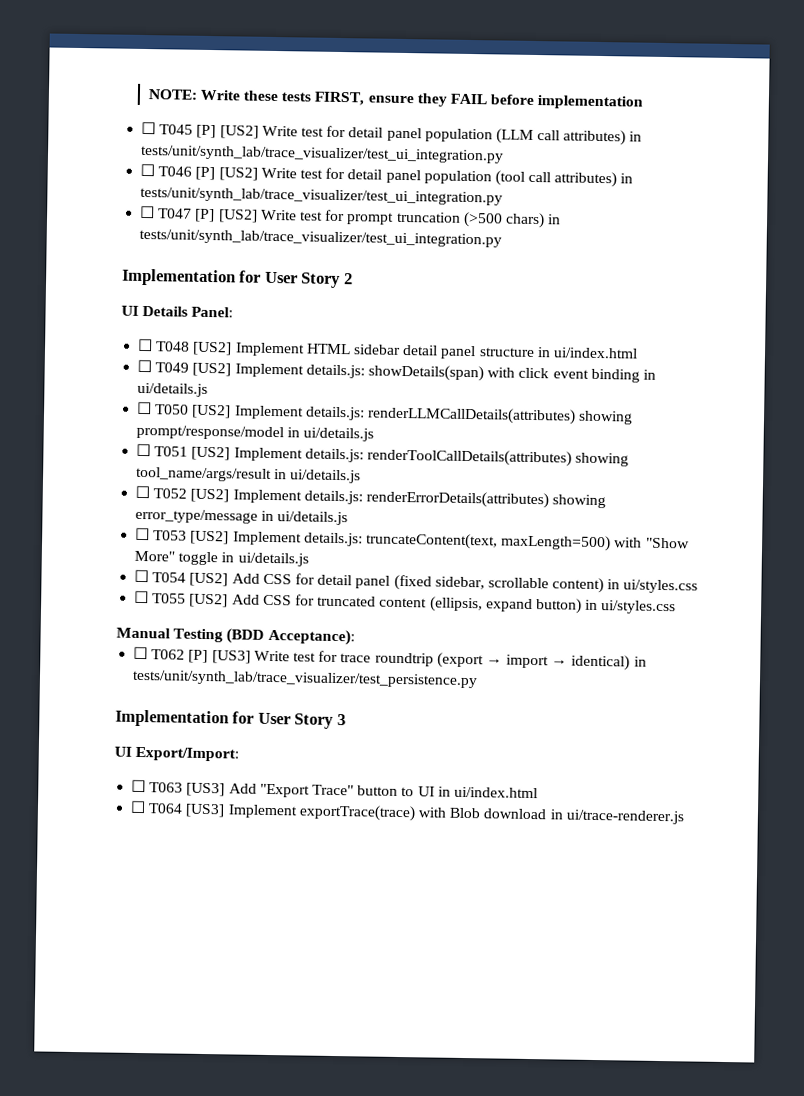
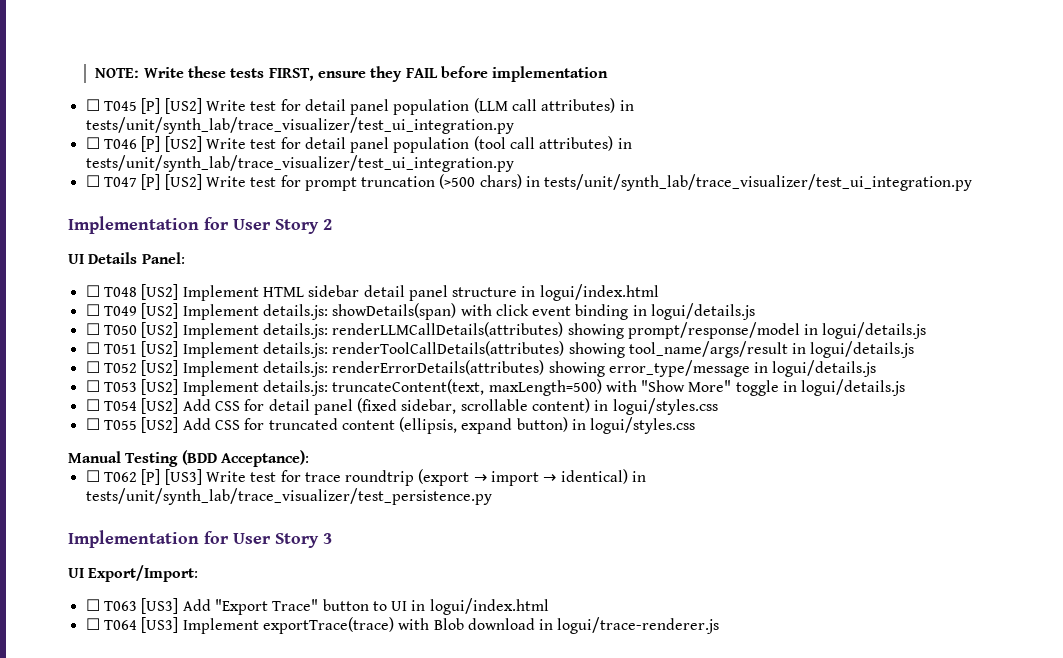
- ☐ T048 [US2] Implement HTML sidebar detail panel structure in ui/index.html
+ ☐ T048 [US2] Implement HTML sidebar detail panel structure in logui/index.html
- ☐ T049 [US2] Implement details.js: showDetails(span) with click event binding in ui/details.js
+ ☐ T049 [US2] Implement details.js: showDetails(span) with click event binding in logui/details.js
- ☐ T050 [US2] Implement details.js: renderLLMCallDetails(attributes) showing prompt/response/model in ui/details.js
+ ☐ T050 [US2] Implement details.js: renderLLMCallDetails(attributes) showing prompt/response/model in logui/details.js
- ☐ T051 [US2] Implement details.js: renderToolCallDetails(attributes) showing tool_name/args/result in ui/details.js
+ ☐ T051 [US2] Implement details.js: renderToolCallDetails(attributes) showing tool_name/args/result in logui/details.js
- ☐ T052 [US2] Implement details.js: renderErrorDetails(attributes) showing error_type/message in ui/details.js
+ ☐ T052 [US2] Implement details.js: renderErrorDetails(attributes) showing error_type/message in logui/details.js
- ☐ T053 [US2] Implement details.js: truncateContent(text, maxLength=500) with "Show More" toggle in ui/details.js
+ ☐ T053 [US2] Implement details.js: truncateContent(text, maxLength=500) with "Show More" toggle in logui/details.js
- ☐ T054 [US2] Add CSS for detail panel (fixed sidebar, scrollable content) in ui/styles.css
+ ☐ T054 [US2] Add CSS for detail panel (fixed sidebar, scrollable content) in logui/styles.css
- ☐ T055 [US2] Add CSS for truncated content (ellipsis, expand button) in ui/styles.css
+ ☐ T055 [US2] Add CSS for truncated content (ellipsis, expand button) in logui/styles.css
- ☐ T063 [US3] Add "Export Trace" button to UI in ui/index.html
+ ☐ T063 [US3] Add "Export Trace" button to UI in logui/index.html
- ☐ T064 [US3] Implement exportTrace(trace) with Blob download in ui/trace-renderer.js
+ ☐ T064 [US3] Implement exportTrace(trace) with Blob download in logui/trace-renderer.js

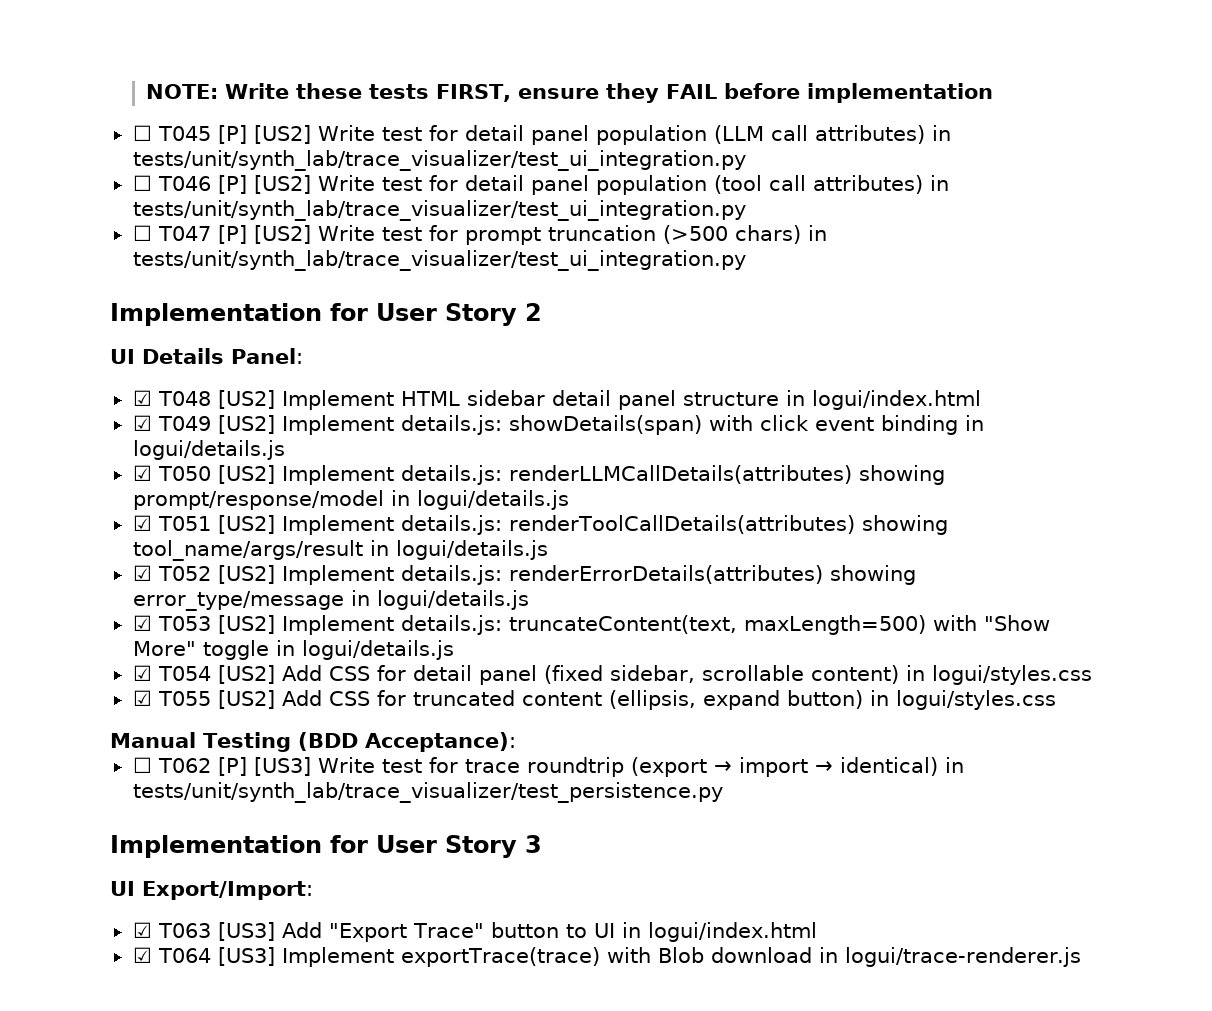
- ☐ T048 [US2] Implement HTML sidebar detail panel structure in logui/index.html
+ ☑ T048 [US2] Implement HTML sidebar detail panel structure in logui/index.html
- ☐ T049 [US2] Implement details.js: showDetails(span) with click event binding in logui/details.js
+ ☑ T049 [US2] Implement details.js: showDetails(span) with click event binding in logui/details.js
- ☐ T050 [US2] Implement details.js: renderLLMCallDetails(attributes) showing prompt/response/model in logui/details.js
+ ☑ T050 [US2] Implement details.js: renderLLMCallDetails(attributes) showing prompt/response/model in logui/details.js
- ☐ T051 [US2] Implement details.js: renderToolCallDetails(attributes) showing tool_name/args/result in logui/details.js
+ ☑ T051 [US2] Implement details.js: renderToolCallDetails(attributes) showing tool_name/args/result in logui/details.js
- ☐ T052 [US2] Implement details.js: renderErrorDetails(attributes) showing error_type/message in logui/details.js
+ ☑ T052 [US2] Implement details.js: renderErrorDetails(attributes) showing error_type/message in logui/details.js
- ☐ T053 [US2] Implement details.js: truncateContent(text, maxLength=500) with "Show More" toggle in logui/details.js
+ ☑ T053 [US2] Implement details.js: truncateContent(text, maxLength=500) with "Show More" toggle in logui/details.js
- ☐ T054 [US2] Add CSS for detail panel (fixed sidebar, scrollable content) in logui/styles.css
+ ☑ T054 [US2] Add CSS for detail panel (fixed sidebar, scrollable content) in logui/styles.css
- ☐ T055 [US2] Add CSS for truncated content (ellipsis, expand button) in logui/styles.css
+ ☑ T055 [US2] Add CSS for truncated content (ellipsis, expand button) in logui/styles.css
- ☐ T063 [US3] Add "Export Trace" button to UI in logui/index.html
+ ☑ T063 [US3] Add "Export Trace" button to UI in logui/index.html
- ☐ T064 [US3] Implement exportTrace(trace) with Blob download in logui/trace-renderer.js
+ ☑ T064 [US3] Implement exportTrace(trace) with Blob download in logui/trace-renderer.js

